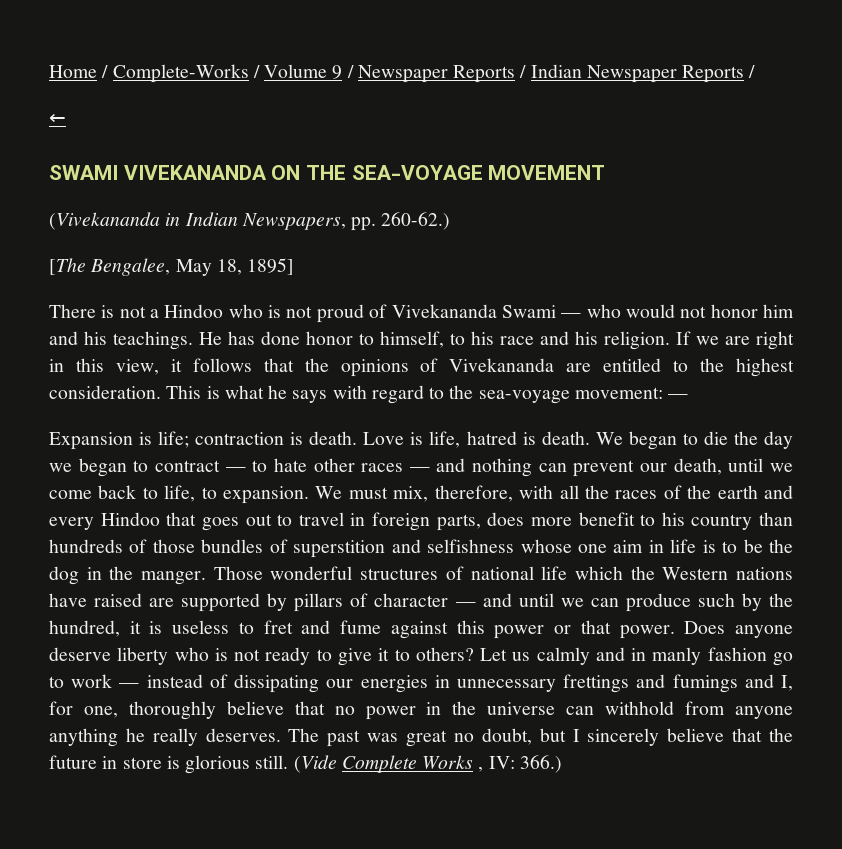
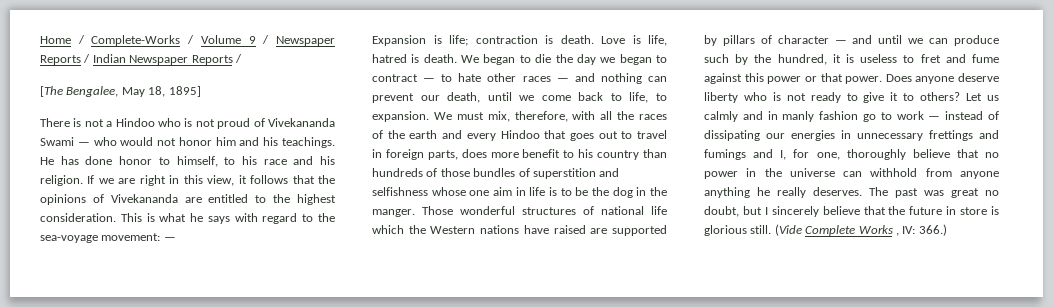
- ←
- SWAMI VIVEKANANDA ON THE SEA-VOYAGE MOVEMENT
- (Vivekananda in Indian Newspapers, pp. 260-62.)

